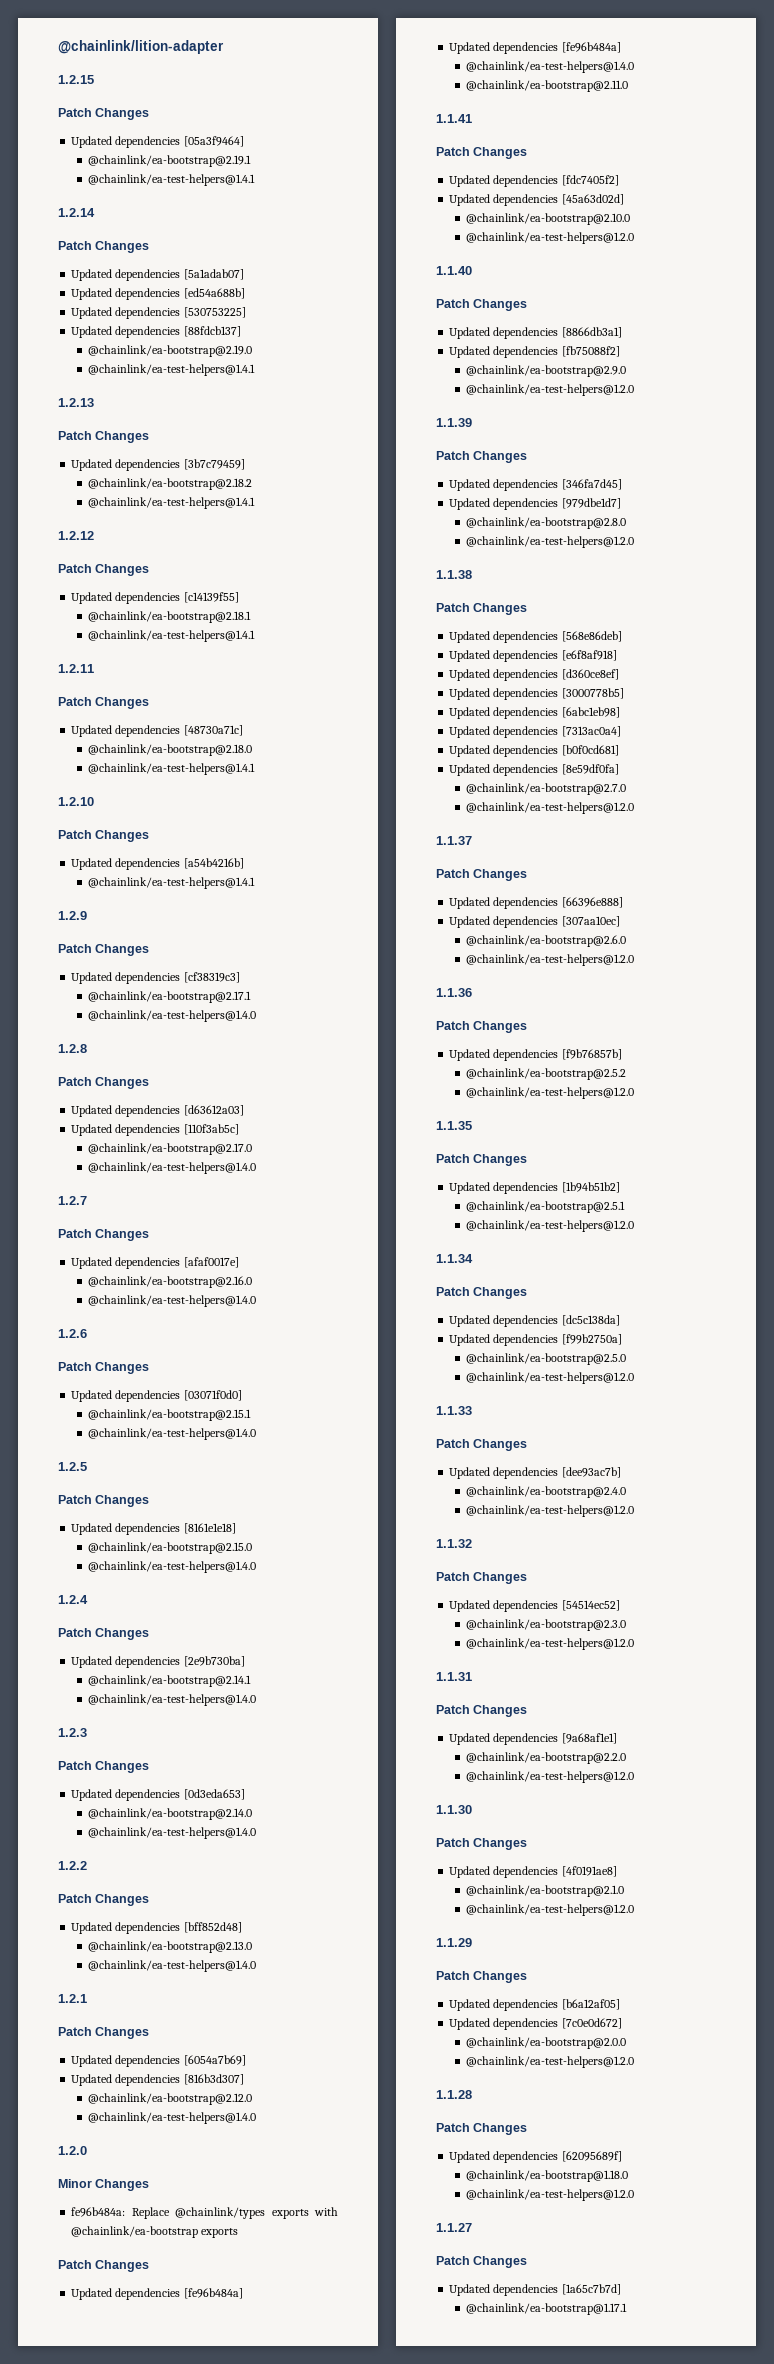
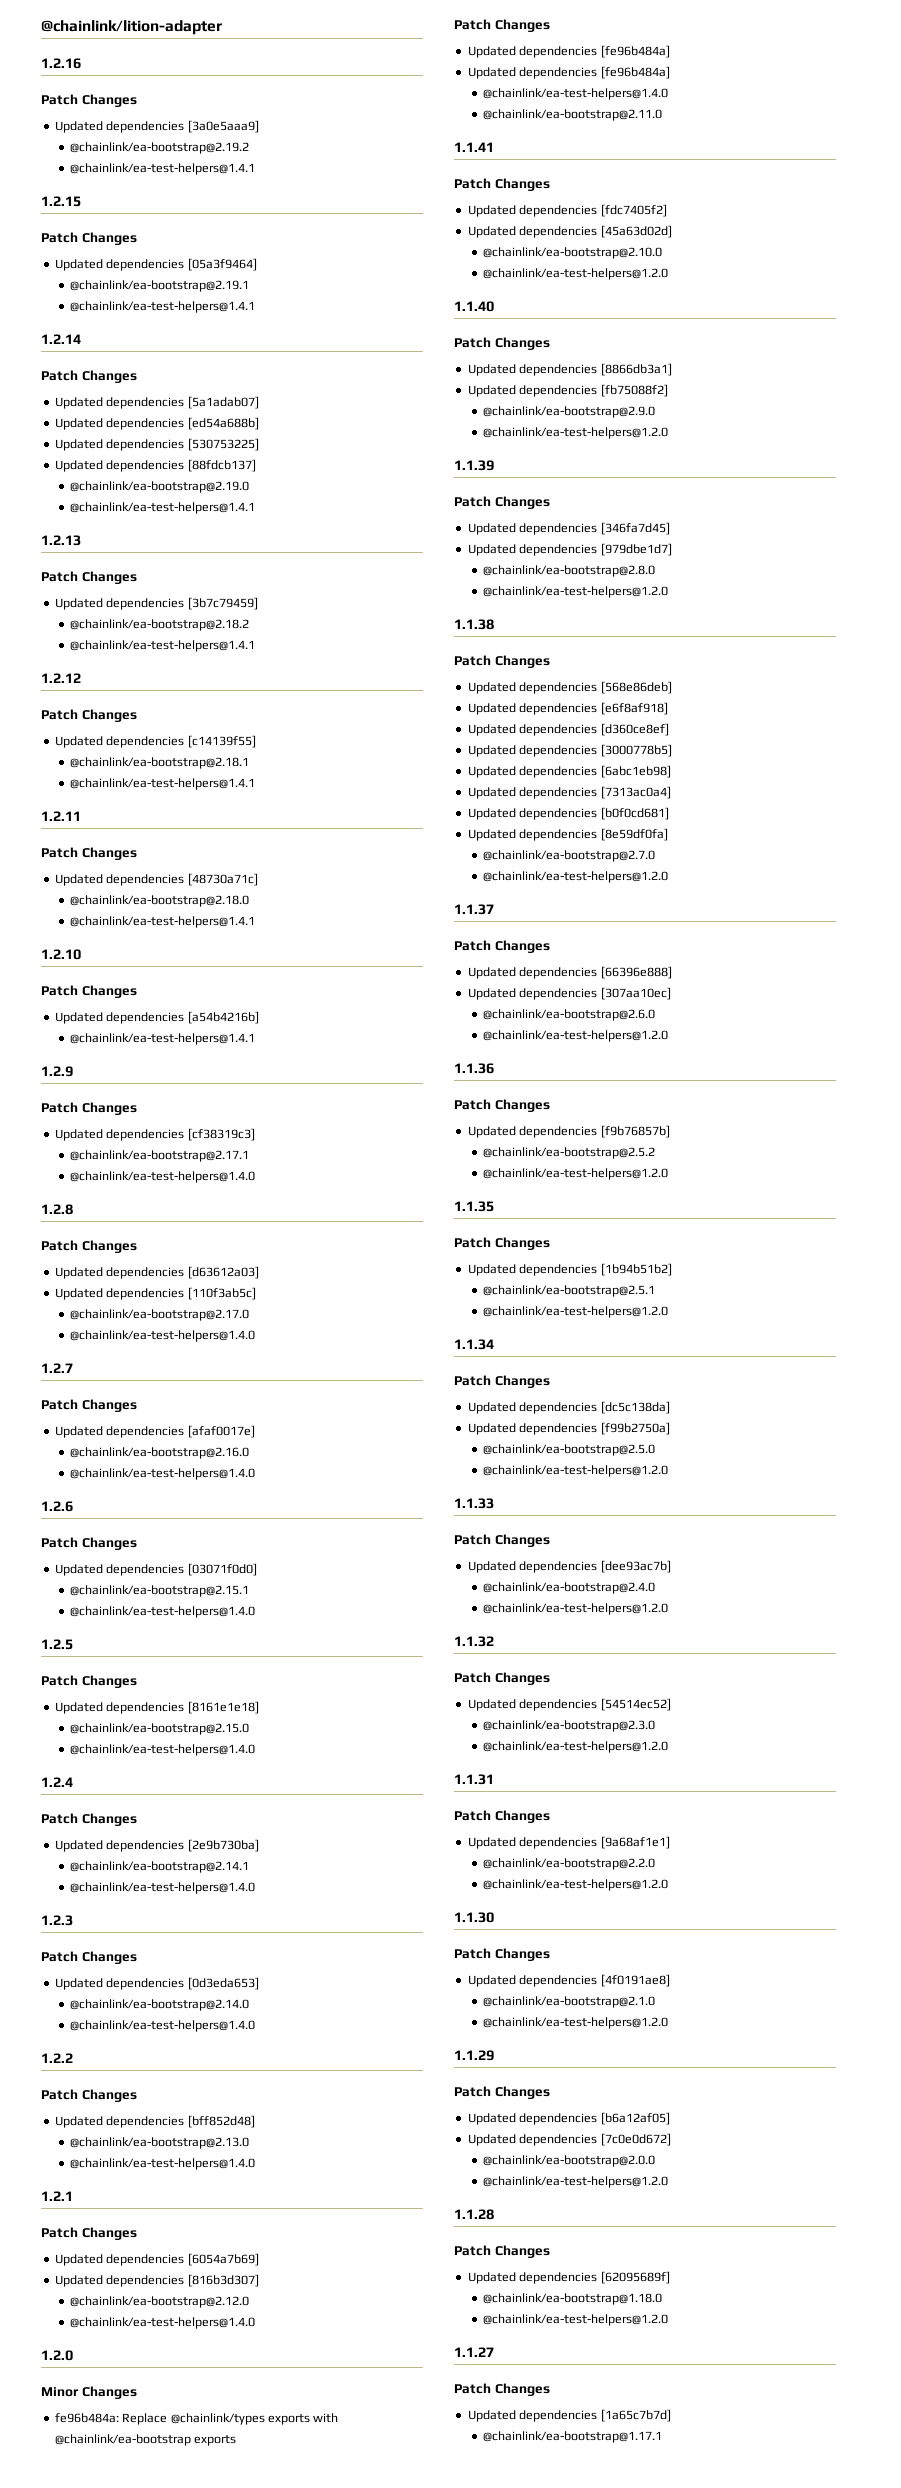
+ 1.2.16
+ Patch Changes
+ Updated dependencies [3a0e5aaa9]
+ @chainlink/ea-bootstrap@2.19.2
+ @chainlink/ea-test-helpers@1.4.1

